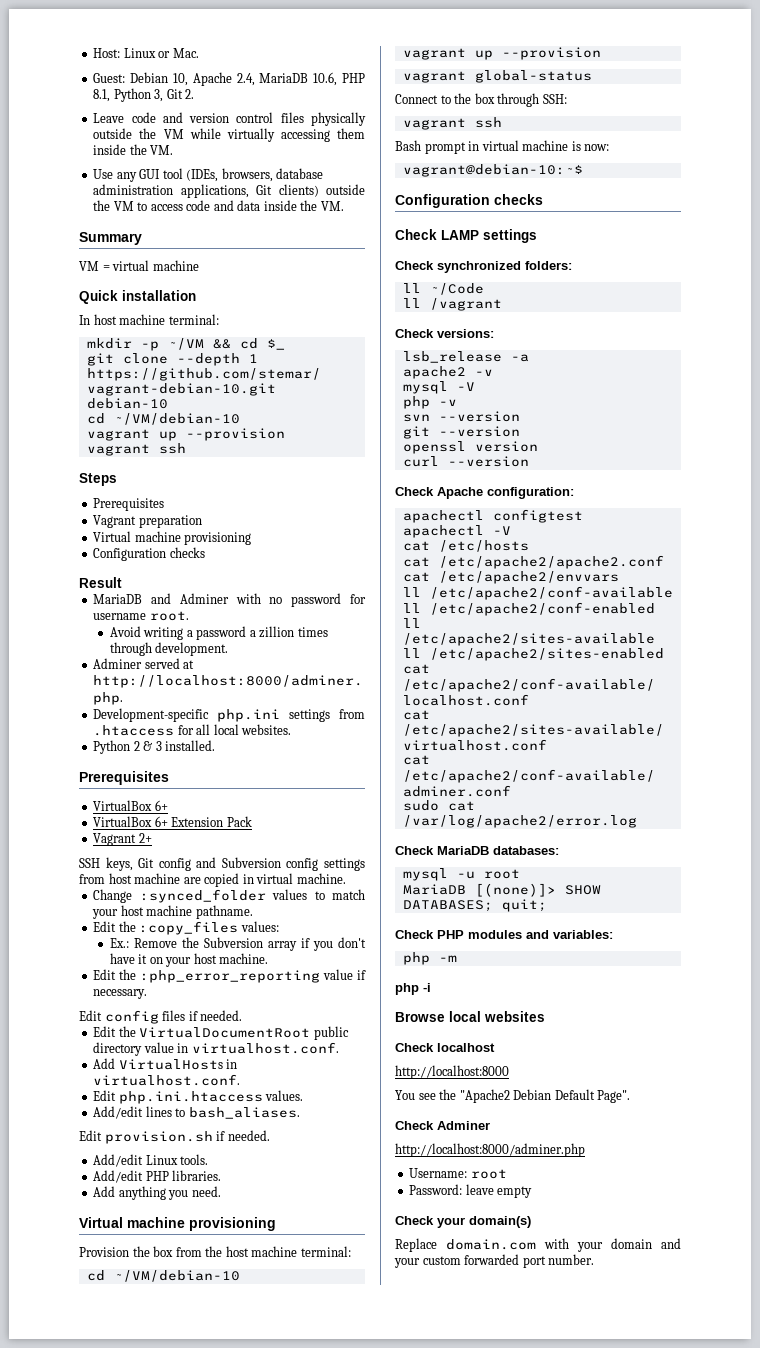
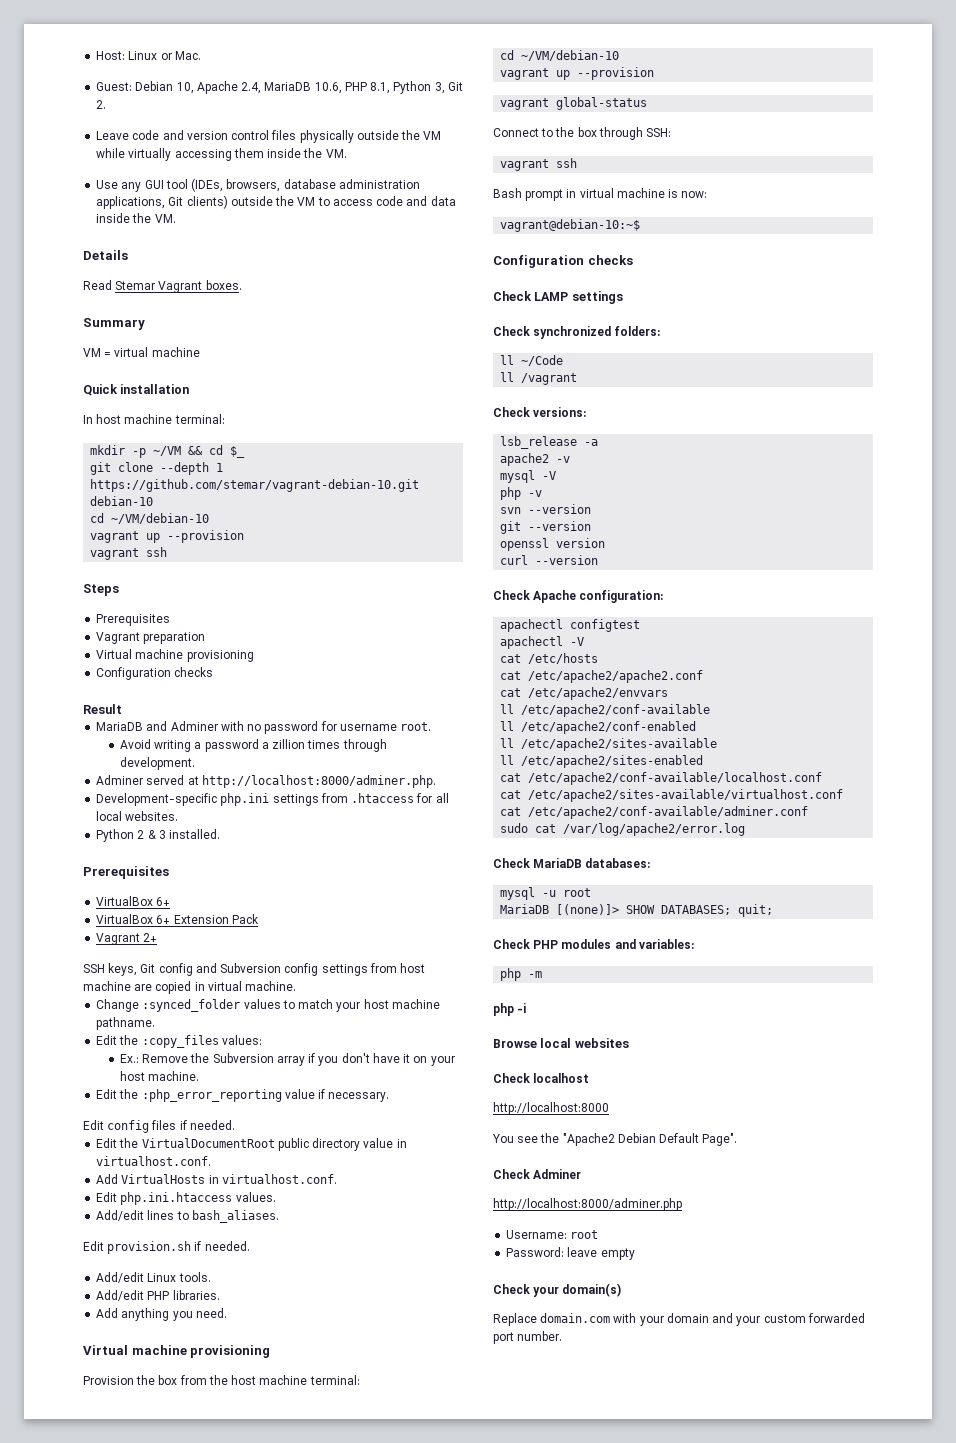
+ Details
+ Read Stemar Vagrant boxes.

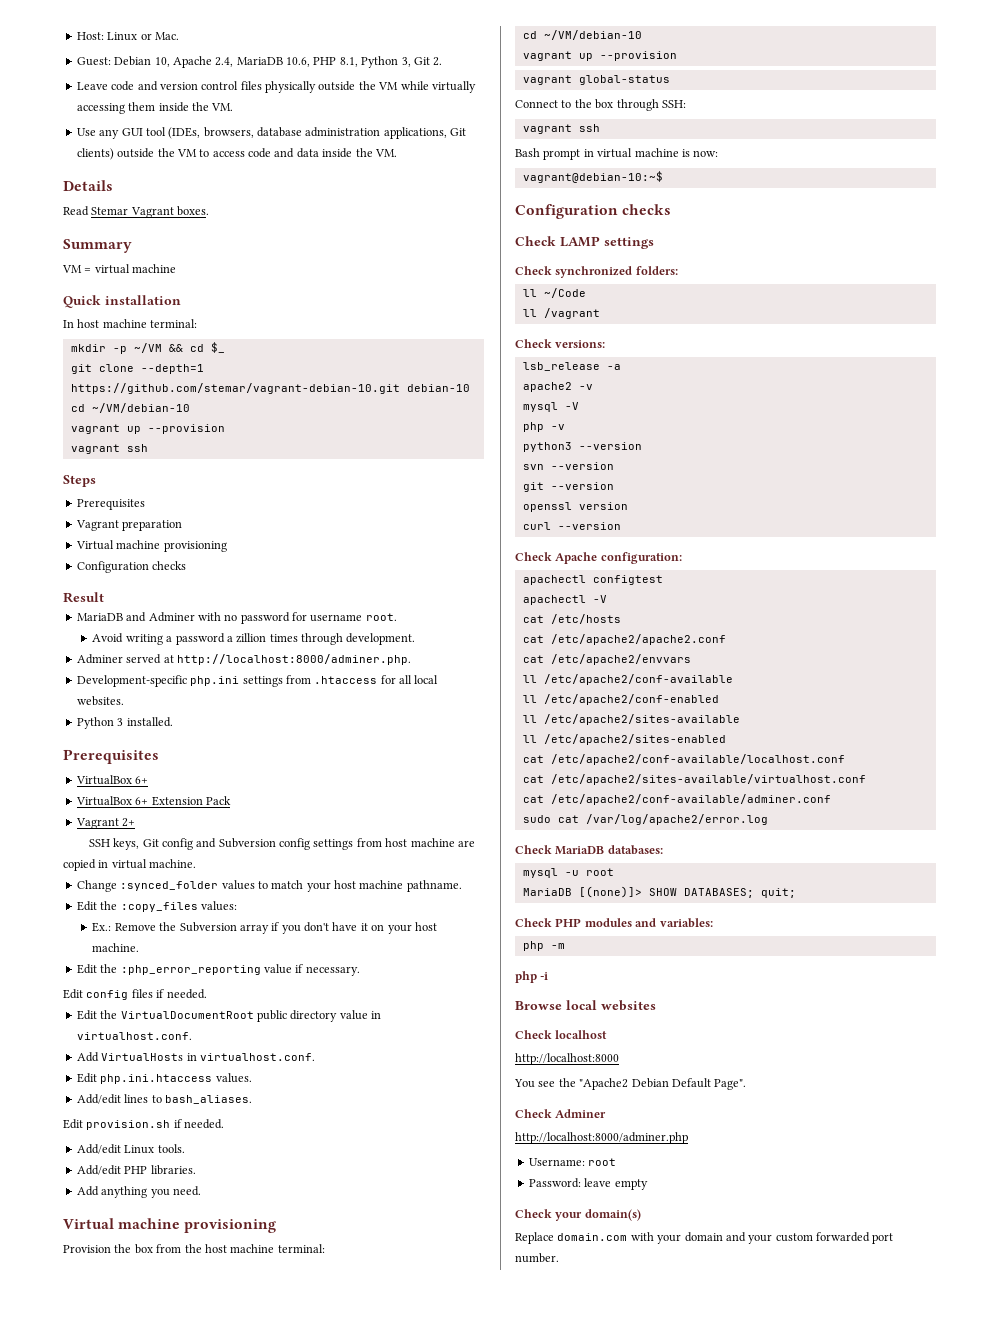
- git clone --depth 1 https://github.com/stemar/vagrant-debian-10.git debian-10
+ git clone --depth=1 https://github.com/stemar/vagrant-debian-10.git debian-10
- Python 2 & 3 installed.
+ Python 3 installed.
+ python3 --version

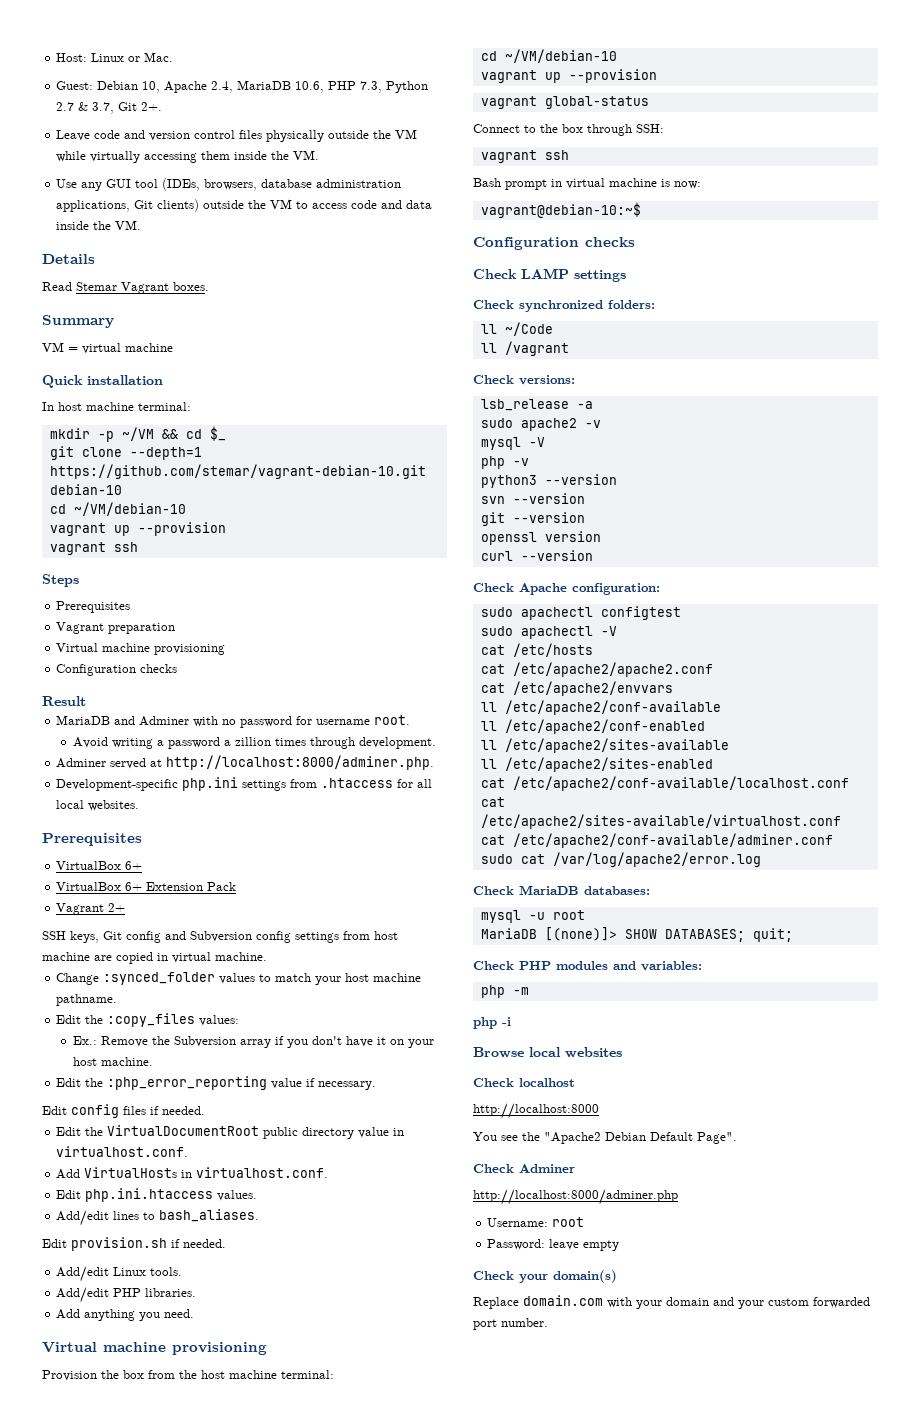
- Guest: Debian 10, Apache 2.4, MariaDB 10.6, PHP 8.1, Python 3, Git 2.
+ Guest: Debian 10, Apache 2.4, MariaDB 10.6, PHP 7.3, Python 2.7 & 3.7, Git 2+.
- Python 3 installed.
- apache2 -v
+ sudo apache2 -v
- apachectl configtest
+ sudo apachectl configtest
- apachectl -V
+ sudo apachectl -V

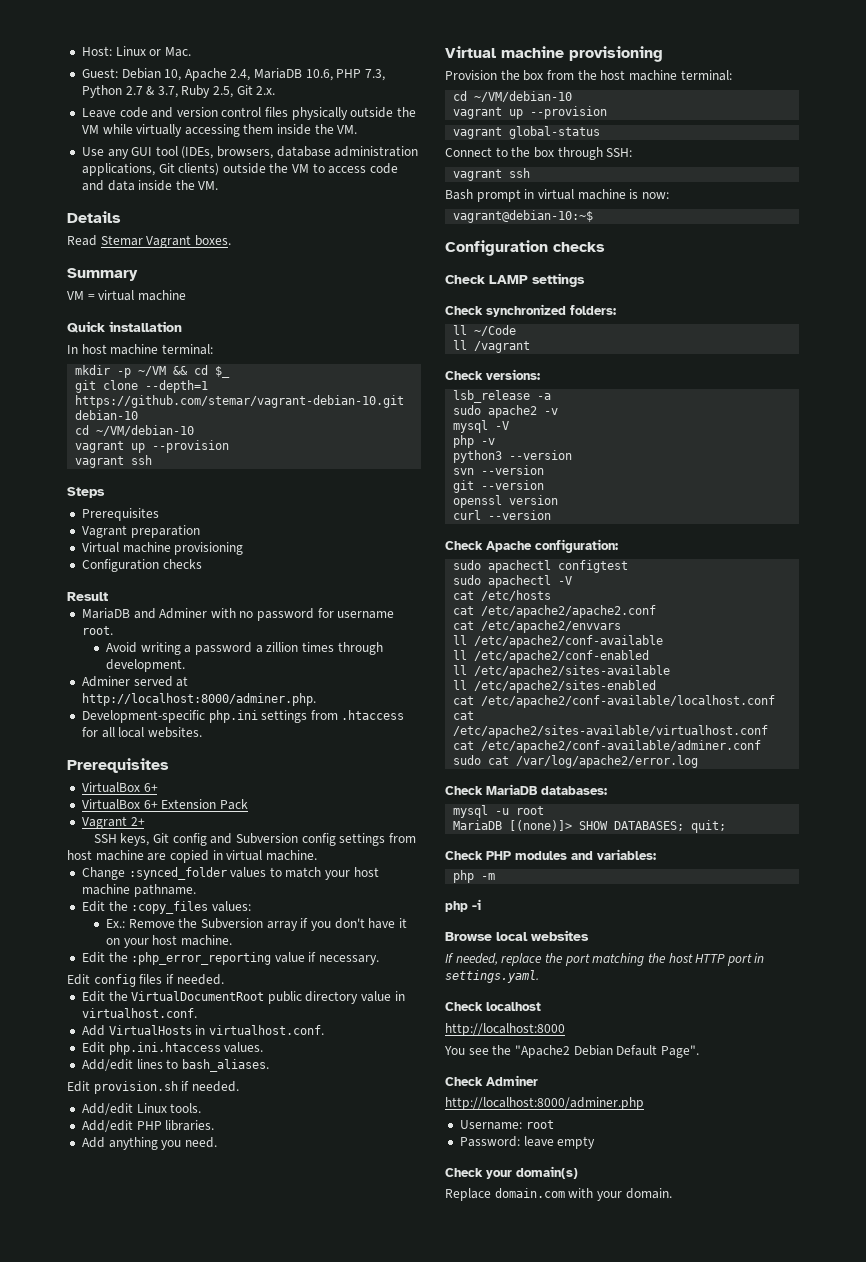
- Guest: Debian 10, Apache 2.4, MariaDB 10.6, PHP 7.3, Python 2.7 & 3.7, Git 2+.
+ Guest: Debian 10, Apache 2.4, MariaDB 10.6, PHP 7.3, Python 2.7 & 3.7, Ruby 2.5, Git 2.x.
+ If needed, replace the port matching the host HTTP port in settings.yaml.
- Replace domain.com with your domain and your custom forwarded port number.
+ Replace domain.com with your domain.

